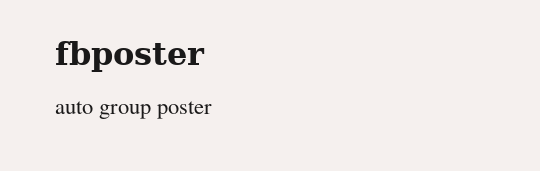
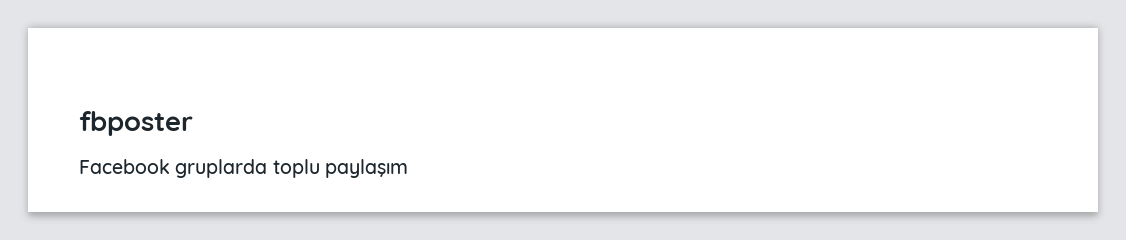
- auto group poster
+ Facebook gruplarda toplu paylaşım

